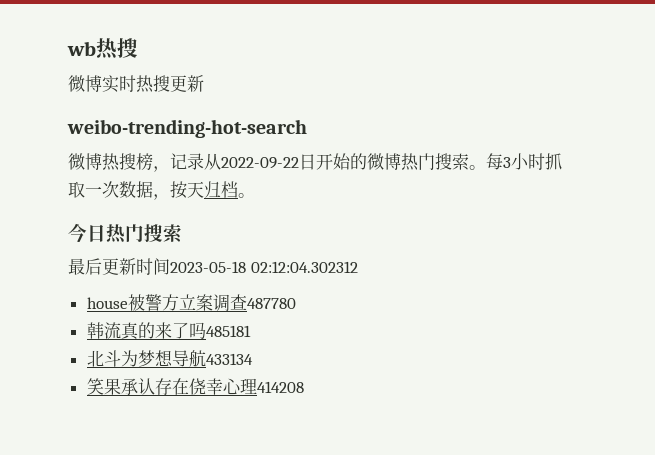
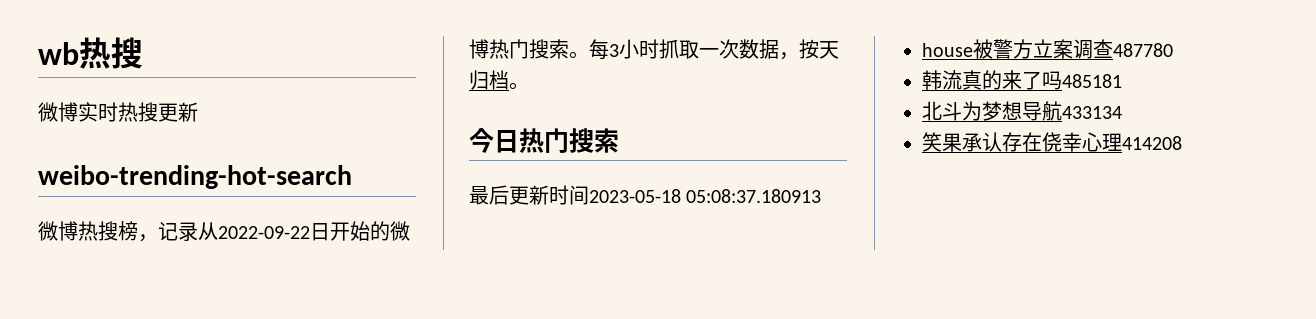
- 最后更新时间2023-05-18 02:12:04.302312
+ 最后更新时间2023-05-18 05:08:37.180913

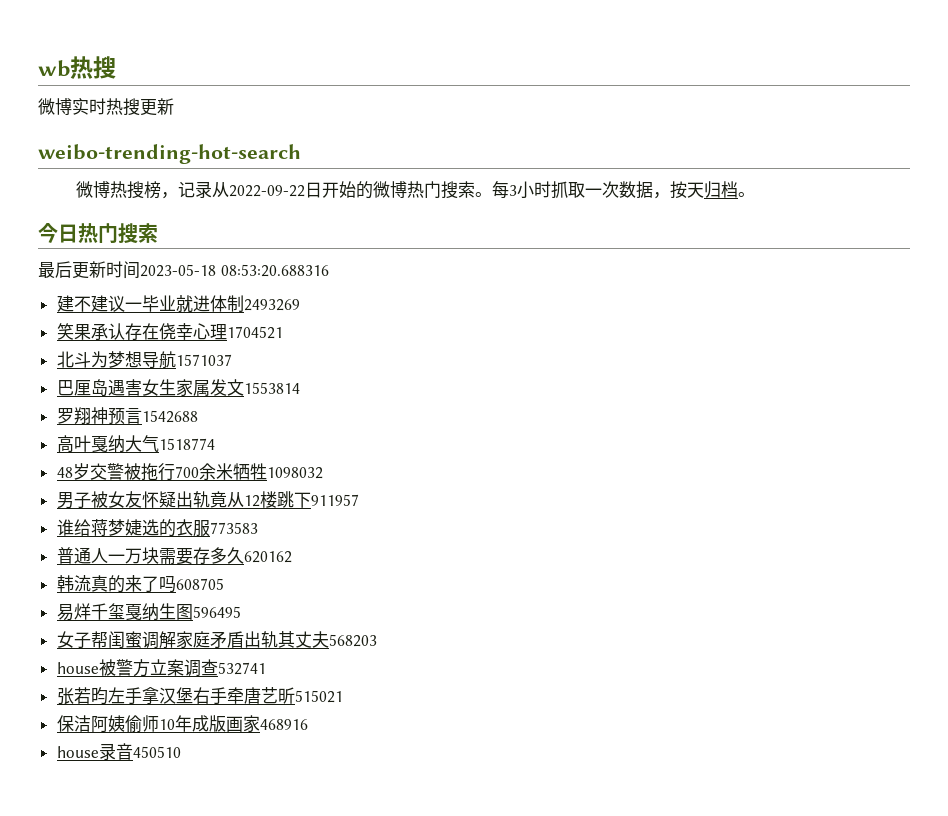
- 最后更新时间2023-05-18 05:08:37.180913
- house被警方立案调查487780
- 韩流真的来了吗485181
- 北斗为梦想导航433134
+ 最后更新时间2023-05-18 08:53:20.688316
+ 建不建议一毕业就进体制2493269
- 笑果承认存在侥幸心理414208
+ 笑果承认存在侥幸心理1704521
+ 北斗为梦想导航1571037
+ 巴厘岛遇害女生家属发文1553814
+ 罗翔神预言1542688
+ 高叶戛纳大气1518774
+ 48岁交警被拖行700余米牺牲1098032
+ 男子被女友怀疑出轨竟从12楼跳下911957
+ 谁给蒋梦婕选的衣服773583
+ 普通人一万块需要存多久620162
+ 韩流真的来了吗608705
+ 易烊千玺戛纳生图596495
+ 女子帮闺蜜调解家庭矛盾出轨其丈夫568203
+ house被警方立案调查532741
+ 张若昀左手拿汉堡右手牵唐艺昕515021
+ 保洁阿姨偷师10年成版画家468916
+ house录音450510

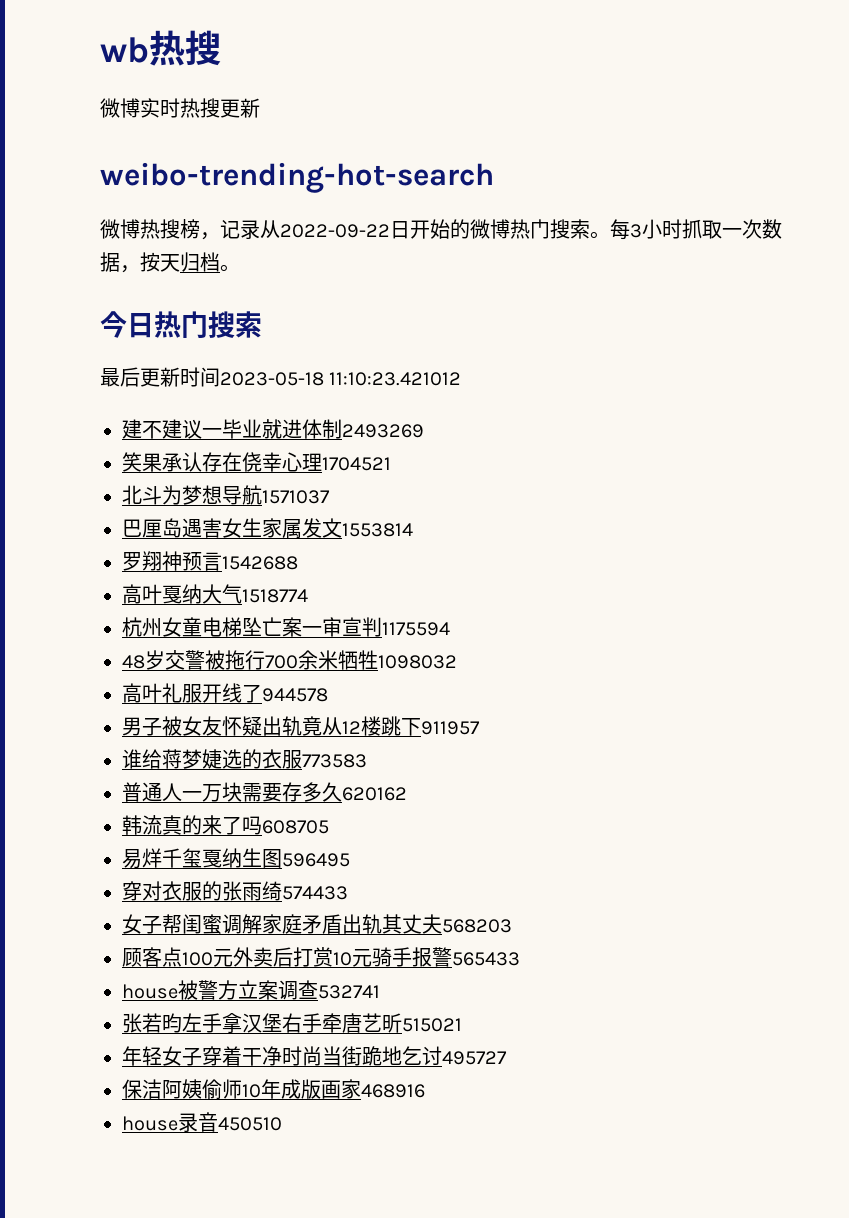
- 最后更新时间2023-05-18 08:53:20.688316
+ 最后更新时间2023-05-18 11:10:23.421012
+ 杭州女童电梯坠亡案一审宣判1175594
+ 高叶礼服开线了944578
+ 穿对衣服的张雨绮574433
+ 顾客点100元外卖后打赏10元骑手报警565433
+ 年轻女子穿着干净时尚当街跪地乞讨495727

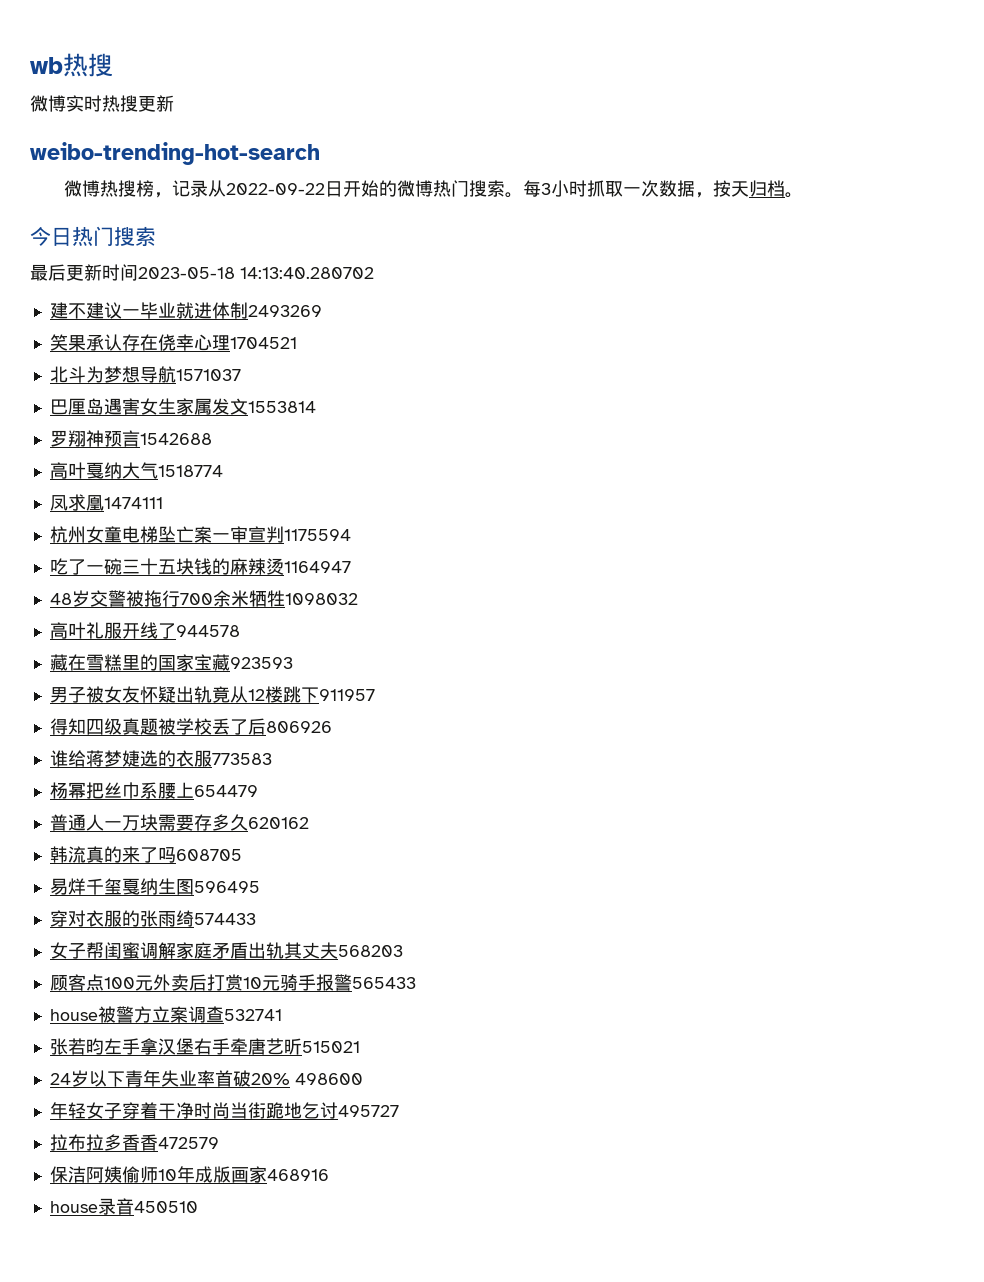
- 最后更新时间2023-05-18 11:10:23.421012
+ 最后更新时间2023-05-18 14:13:40.280702
+ 凤求凰1474111
+ 吃了一碗三十五块钱的麻辣烫1164947
+ 藏在雪糕里的国家宝藏923593
+ 得知四级真题被学校丢了后806926
+ 杨幂把丝巾系腰上654479
+ 24岁以下青年失业率首破20% 498600
+ 拉布拉多香香472579

